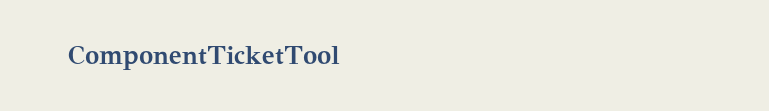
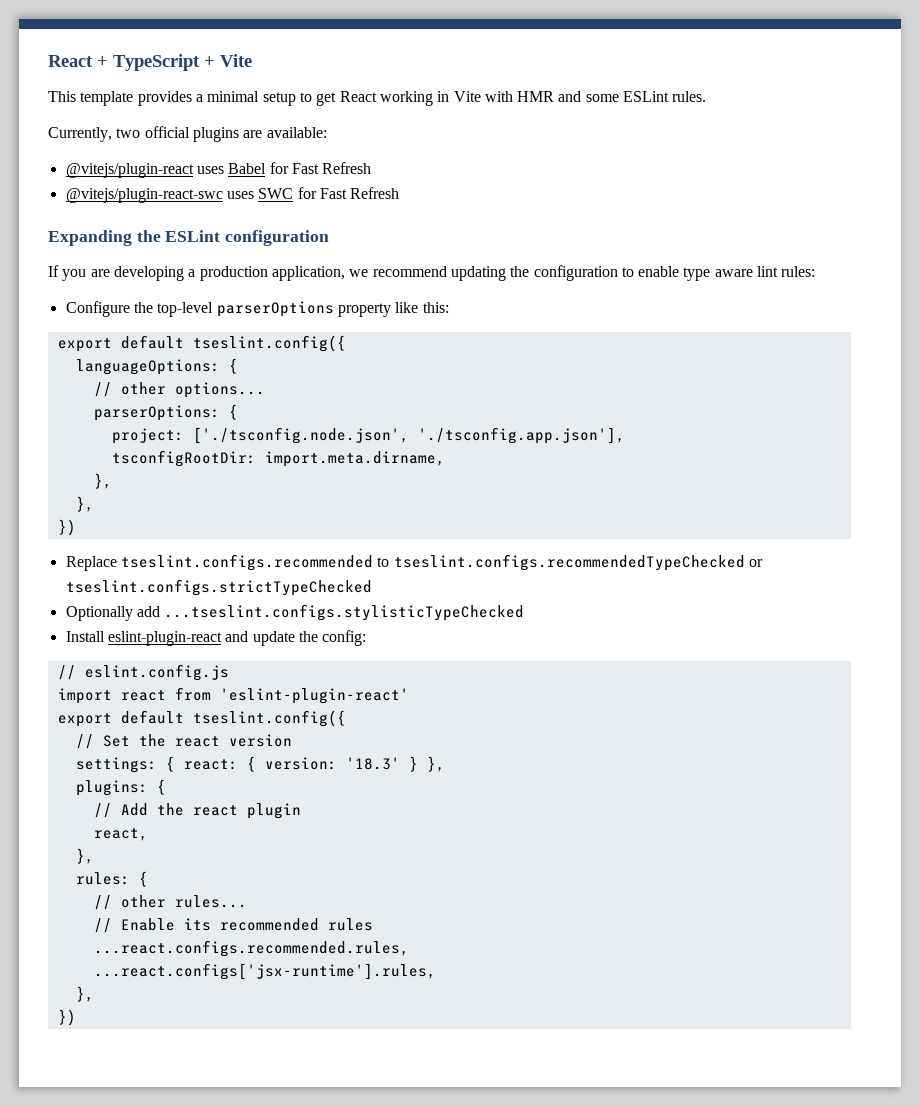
- ComponentTicketTool
+ React + TypeScript + Vite
+ This template provides a minimal setup to get React working in Vite with HMR and some ESLint rules.
+ Currently, two official plugins are available:
+ @vitejs/plugin-react uses Babel for Fast Refresh
+ @vitejs/plugin-react-swc uses SWC for Fast Refresh
+ Expanding the ESLint configuration
+ If you are developing a production application, we recommend updating the configuration to enable type aware lint rules:
+ Configure the top-level parserOptions property like this:
+ export default tseslint.config({
+ languageOptions: {
+ // other options...
+ parserOptions: {
+ project: ['./tsconfig.node.json', './tsconfig.app.json'],
+ tsconfigRootDir: import.meta.dirname,
+ },
+ },
+ })
+ Replace tseslint.configs.recommended to tseslint.configs.recommendedTypeChecked or tseslint.configs.strictTypeChecked
+ Optionally add ...tseslint.configs.stylisticTypeChecked
+ Install eslint-plugin-react and update the config:
+ // eslint.config.js
+ import react from 'eslint-plugin-react'
+ export default tseslint.config({
+ // Set the react version
+ settings: { react: { version: '18.3' } },
+ plugins: {
+ // Add the react plugin
+ react,
+ },
+ rules: {
+ // other rules...
+ // Enable its recommended rules
+ ...react.configs.recommended.rules,
+ ...react.configs['jsx-runtime'].rules,
+ },
+ })

